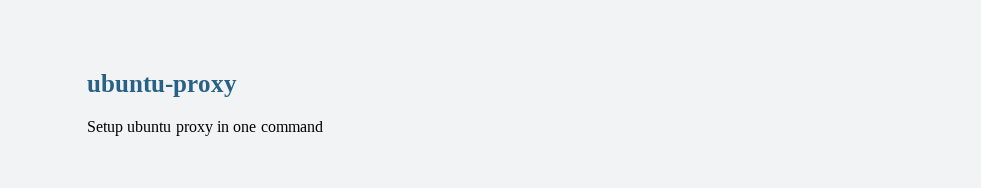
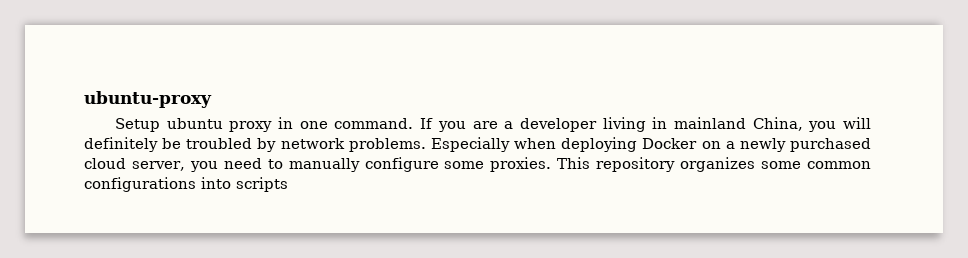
- Setup ubuntu proxy in one command
+ Setup ubuntu proxy in one command. If you are a developer living in mainland China, you will definitely be troubled by network problems. Especially when deploying Docker on a newly purchased cloud server, you need to manually configure some proxies. This repository organizes some common configurations into scripts

